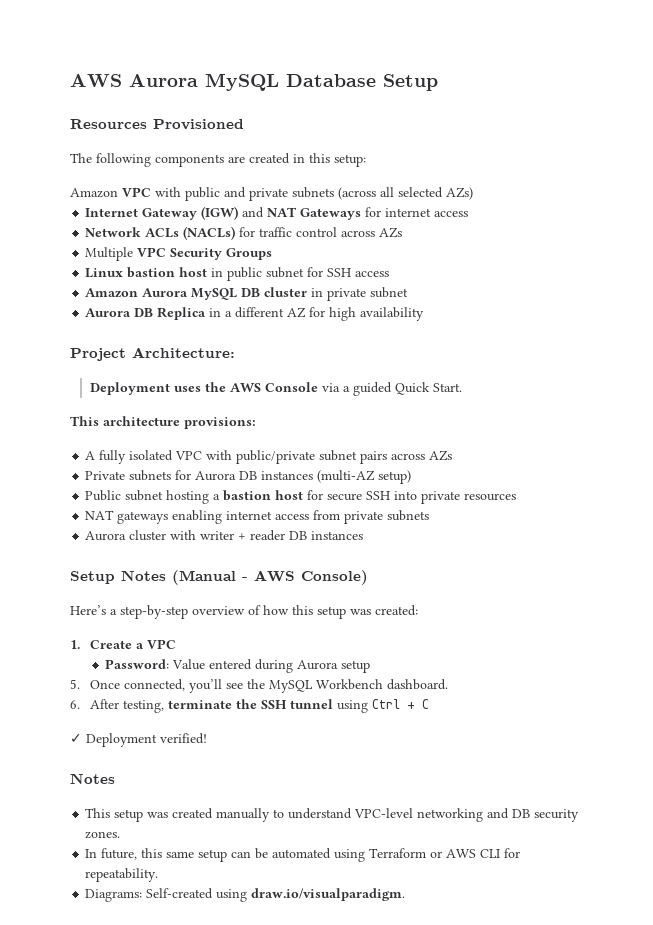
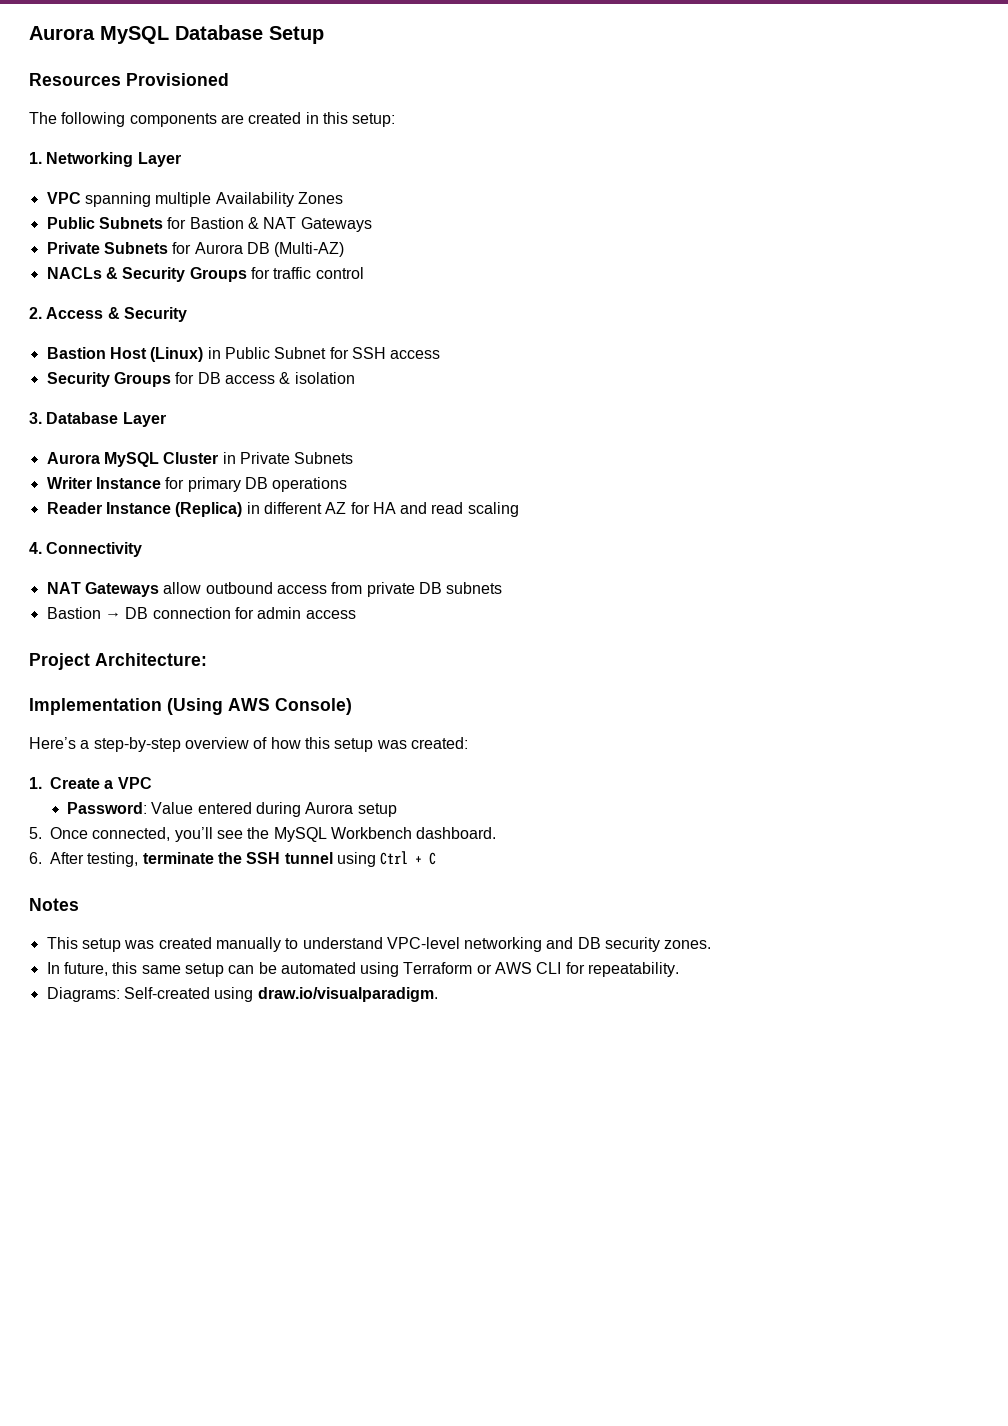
- AWS Aurora MySQL Database Setup
+ Aurora MySQL Database Setup
- Amazon VPC with public and private subnets (across all selected AZs)
- Internet Gateway (IGW) and NAT Gateways for internet access
- Network ACLs (NACLs) for traffic control across AZs
- Multiple VPC Security Groups
- Linux bastion host in public subnet for SSH access
- Amazon Aurora MySQL DB cluster in private subnet
- Aurora DB Replica in a different AZ for high availability
+ 1. Networking Layer
+ VPC spanning multiple Availability Zones
+ Public Subnets for Bastion & NAT Gateways
+ Private Subnets for Aurora DB (Multi-AZ)
+ NACLs & Security Groups for traffic control
+ 2. Access & Security
+ Bastion Host (Linux) in Public Subnet for SSH access
+ Security Groups for DB access & isolation
+ 3. Database Layer
+ Aurora MySQL Cluster in Private Subnets
+ Writer Instance for primary DB operations
+ Reader Instance (Replica) in different AZ for HA and read scaling
+ 4. Connectivity
+ NAT Gateways allow outbound access from private DB subnets
+ Bastion → DB connection for admin access
  Project Architecture:
- Deployment uses the AWS Console via a guided Quick Start.
- This architecture provisions:
- A fully isolated VPC with public/private subnet pairs across AZs
- Private subnets for Aurora DB instances (multi-AZ setup)
- Public subnet hosting a bastion host for secure SSH into private resources
- NAT gateways enabling internet access from private subnets
- Aurora cluster with writer + reader DB instances
- Setup Notes (Manual - AWS Console)
+ Implementation (Using AWS Console)
- ✓ Deployment verified!

